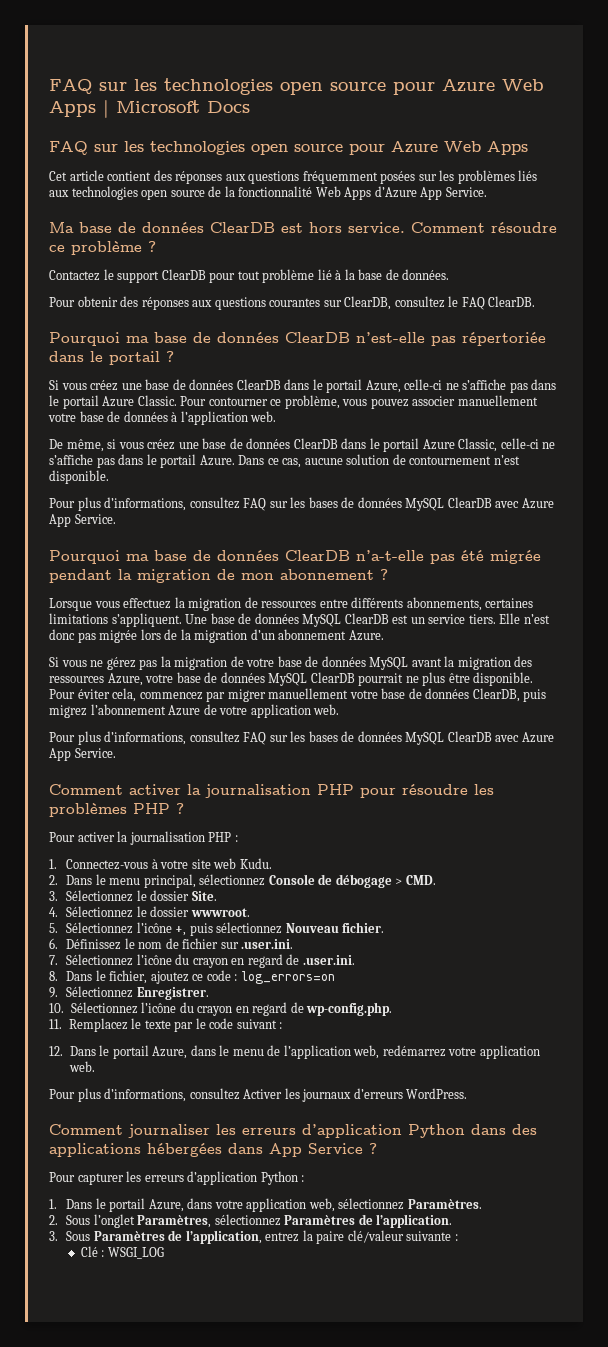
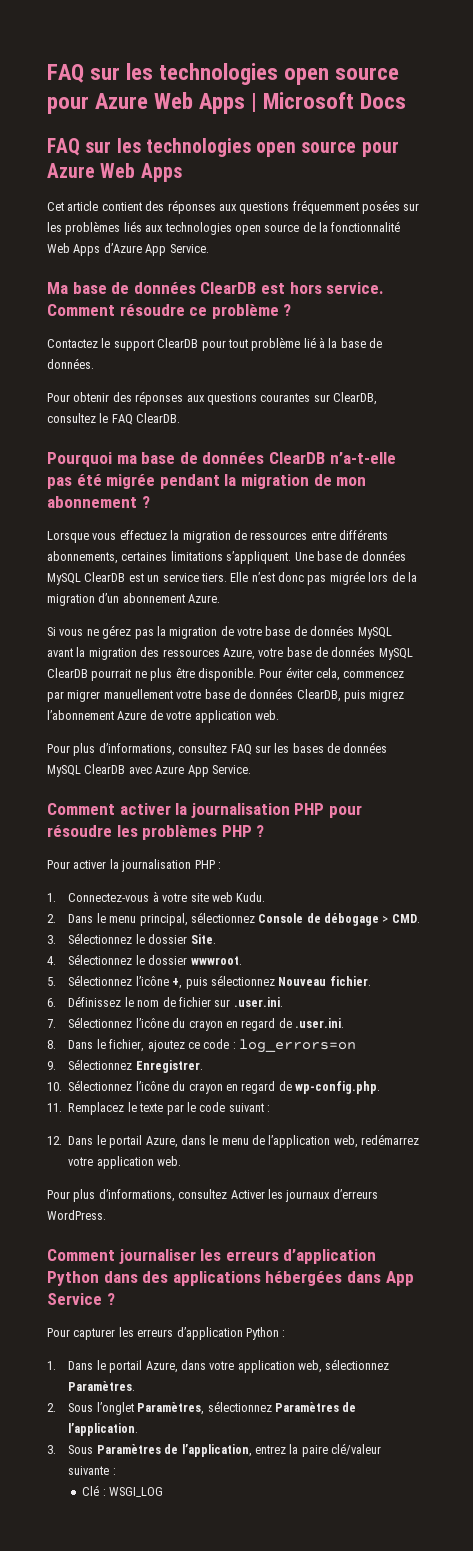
- Pourquoi ma base de données ClearDB n’est-elle pas répertoriée dans le portail ?
- Si vous créez une base de données ClearDB dans le portail Azure, celle-ci ne s’affiche pas dans le portail Azure Classic. Pour contourner ce problème, vous pouvez associer manuellement votre base de données à l’application web.
- De même, si vous créez une base de données ClearDB dans le portail Azure Classic, celle-ci ne s’affiche pas dans le portail Azure. Dans ce cas, aucune solution de contournement n’est disponible.
- Pour plus d’informations, consultez FAQ sur les bases de données MySQL ClearDB avec Azure App Service.

